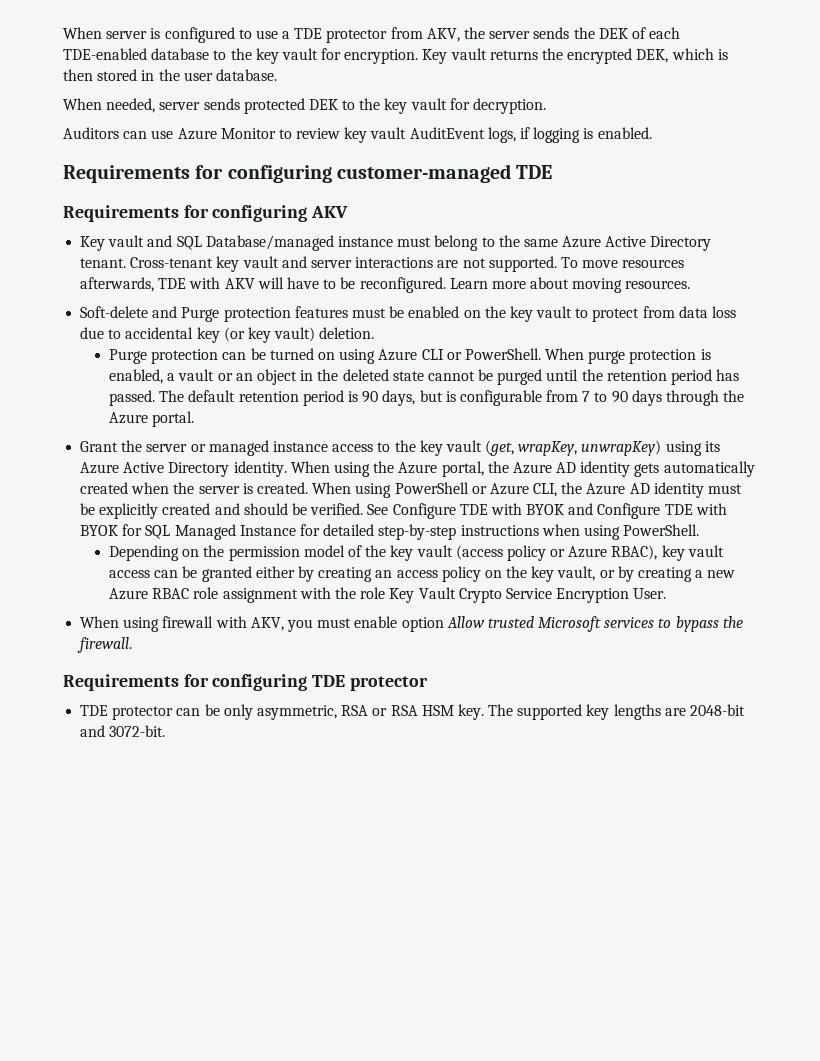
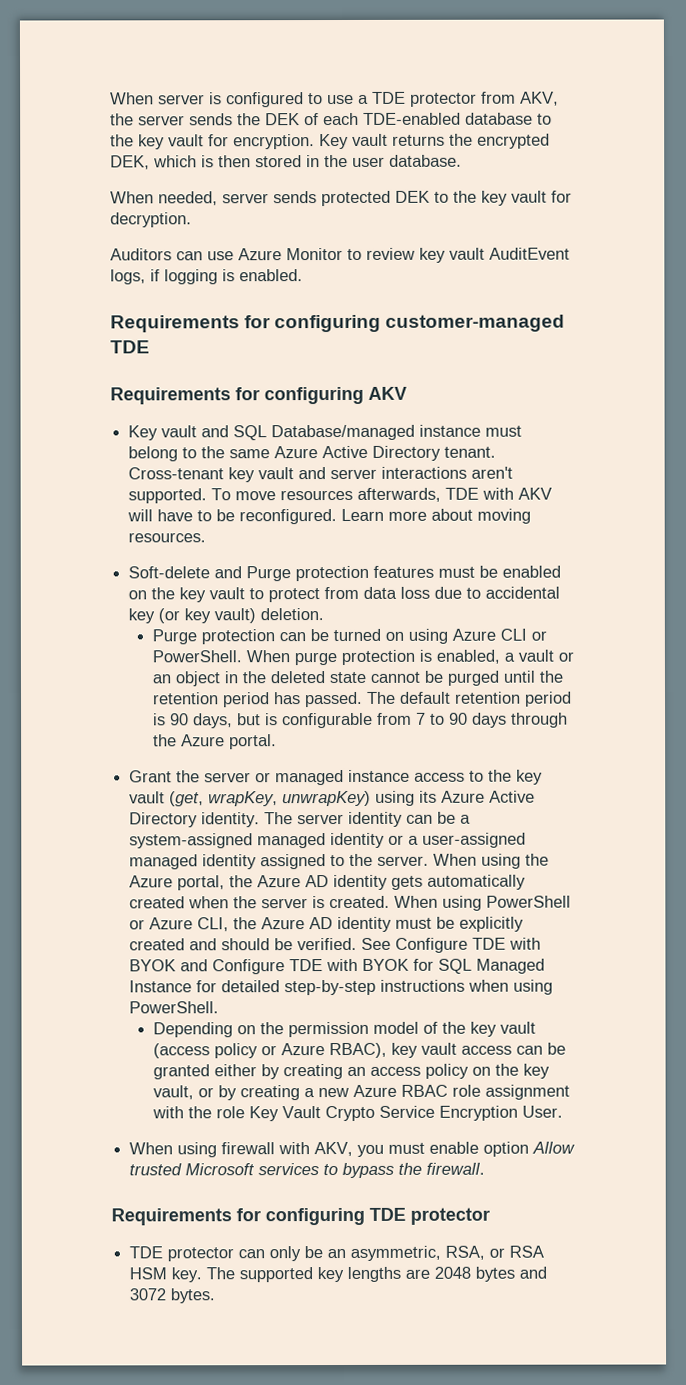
- Cross-tenant key vault and server interactions are not supported.
+ Cross-tenant key vault and server interactions aren't supported.
+ The server identity can be a system-assigned managed identity or a user-assigned managed identity assigned to the server.
- TDE protector can be only asymmetric, RSA or RSA HSM key.
+ TDE protector can only be an asymmetric, RSA, or RSA HSM key.
- The supported key lengths are 2048-bit and 3072-bit.
+ The supported key lengths are 2048 bytes and 3072 bytes.

